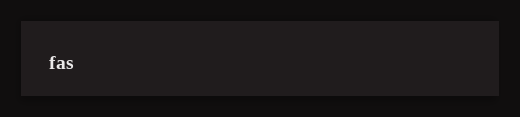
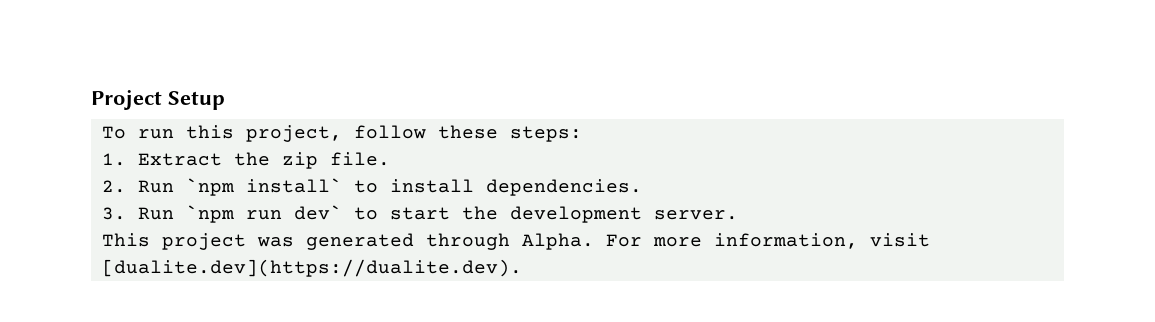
- fas
+ Project Setup
+ To run this project, follow these steps:
+ 1. Extract the zip file.
+ 2. Run `npm install` to install dependencies.
+ 3. Run `npm run dev` to start the development server.
+ This project was generated through Alpha. For more information, visit [dualite.dev](https://dualite.dev).

